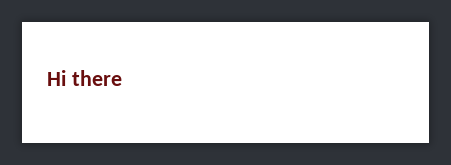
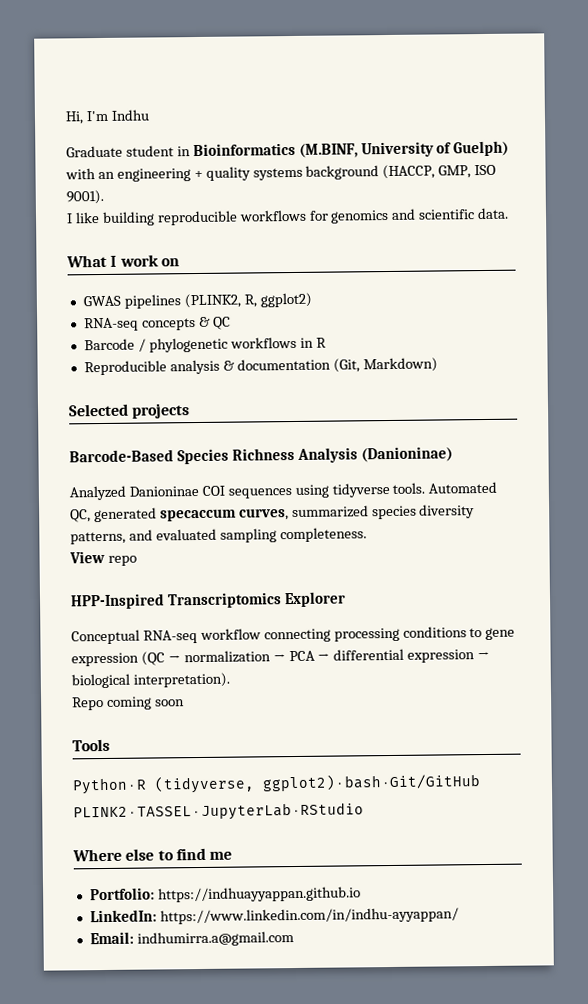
- Hi there
+ Hi, I'm Indhu
+ Graduate student in Bioinformatics (M.BINF, University of Guelph) with an engineering + quality systems background (HACCP, GMP, ISO 9001).
+ I like building reproducible workflows for genomics and scientific data.
+ What I work on
+ GWAS pipelines (PLINK2, R, ggplot2)
+ RNA-seq concepts & QC
+ Barcode / phylogenetic workflows in R
+ Reproducible analysis & documentation (Git, Markdown)
+ Selected projects
+ Barcode-Based Species Richness Analysis (Danioninae)
+ Analyzed Danioninae COI sequences using tidyverse tools. Automated QC, generated specaccum curves, summarized species diversity patterns, and evaluated sampling completeness.
+ View repo
+ HPP-Inspired Transcriptomics Explorer
+ Conceptual RNA-seq workflow connecting processing conditions to gene expression (QC → normalization → PCA → differential expression → biological interpretation).
+ Repo coming soon
+ Tools
+ Python · R (tidyverse, ggplot2) · bash · Git/GitHub
+ PLINK2 · TASSEL · JupyterLab · RStudio
+ Where else to find me
+ Portfolio: https://indhuayyappan.github.io
+ LinkedIn: https://www.linkedin.com/in/indhu-ayyappan/
+ Email: indhumirra.a@gmail.com

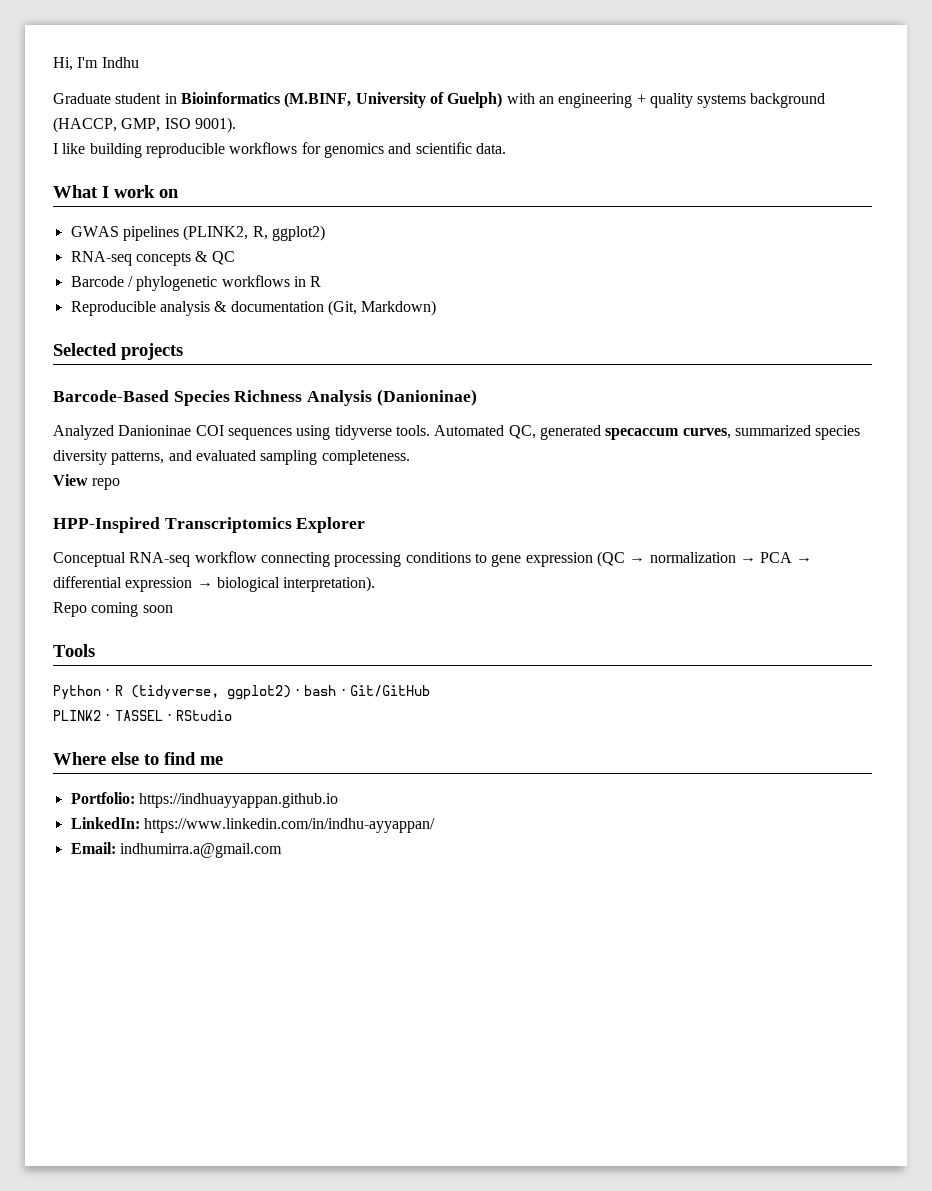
- PLINK2 · TASSEL · JupyterLab · RStudio
+ PLINK2 · TASSEL · RStudio

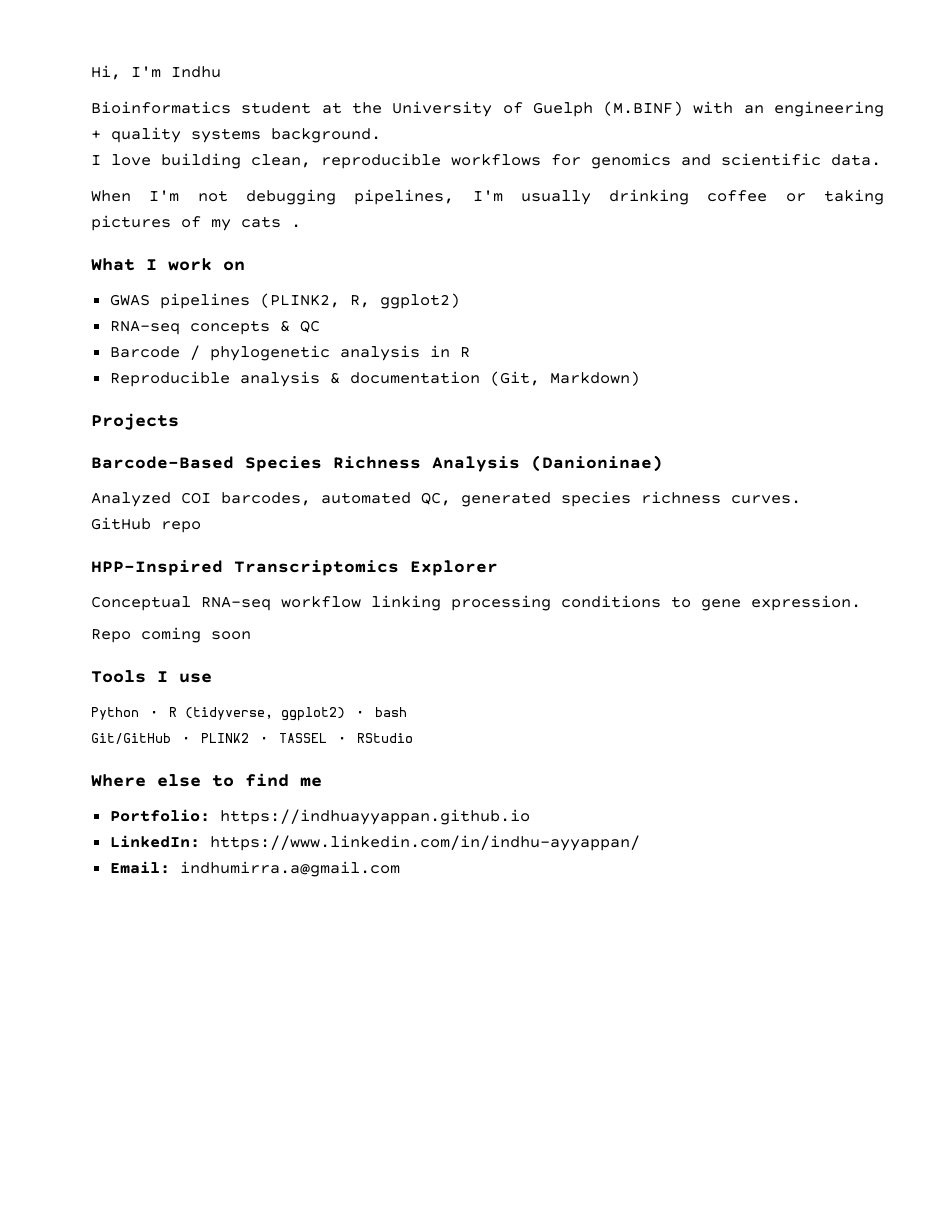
- Graduate student in Bioinformatics (M.BINF, University of Guelph) with an engineering + quality systems background (HACCP, GMP, ISO 9001).
- I like building reproducible workflows for genomics and scientific data.
+ Bioinformatics student at the University of Guelph (M.BINF) with an engineering + quality systems background.
+ I love building clean, reproducible workflows for genomics and scientific data.
+ When I'm not debugging pipelines, I'm usually drinking coffee or taking pictures of my cats .
- Barcode / phylogenetic workflows in R
+ Barcode / phylogenetic analysis in R
- Selected projects
+ Projects
- Analyzed Danioninae COI sequences using tidyverse tools. Automated QC, generated specaccum curves, summarized species diversity patterns, and evaluated sampling completeness.
- View repo
+ Analyzed COI barcodes, automated QC, generated species richness curves.
+ GitHub repo
- Conceptual RNA-seq workflow connecting processing conditions to gene expression (QC → normalization → PCA → differential expression → biological interpretation).
+ Conceptual RNA-seq workflow linking processing conditions to gene expression.
- Tools
+ Tools I use
- Python · R (tidyverse, ggplot2) · bash · Git/GitHub
- PLINK2 · TASSEL · RStudio
+ Python · R (tidyverse, ggplot2) · bash
+ Git/GitHub · PLINK2 · TASSEL · RStudio

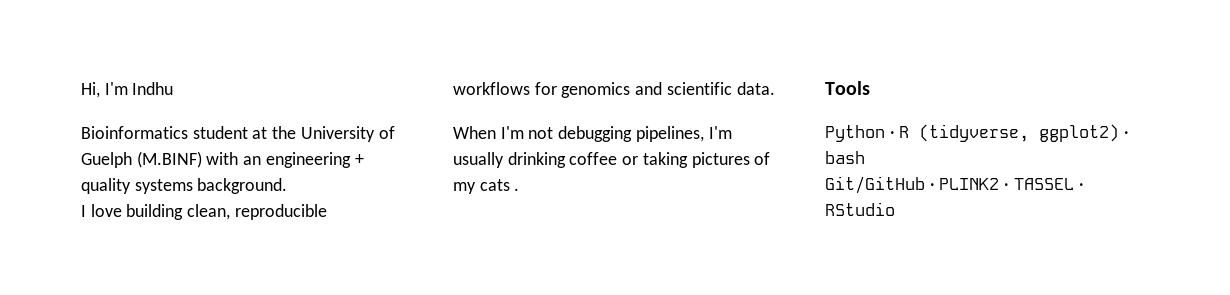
- What I work on
- GWAS pipelines (PLINK2, R, ggplot2)
- RNA-seq concepts & QC
- Barcode / phylogenetic analysis in R
- Reproducible analysis & documentation (Git, Markdown)
- Projects
- Barcode-Based Species Richness Analysis (Danioninae)
- Analyzed COI barcodes, automated QC, generated species richness curves.
- GitHub repo
- HPP-Inspired Transcriptomics Explorer
- Conceptual RNA-seq workflow linking processing conditions to gene expression.
- Repo coming soon
- Tools I use
+ Tools
- Where else to find me
- Portfolio: https://indhuayyappan.github.io
- LinkedIn: https://www.linkedin.com/in/indhu-ayyappan/
- Email: indhumirra.a@gmail.com

